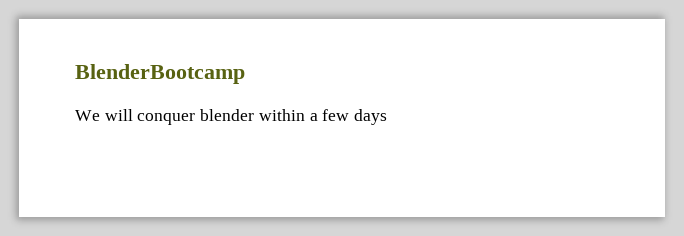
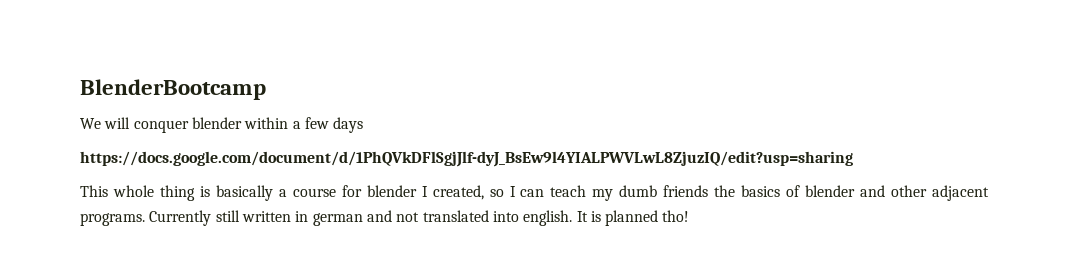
+ https://docs.google.com/document/d/1PhQVkDFlSgjJlf-dyJ_BsEw9l4YIALPWVLwL8ZjuzIQ/edit?usp=sharing
+ This whole thing is basically a course for blender I created, so I can teach my dumb friends the basics of blender and other adjacent programs. Currently still written in german and not translated into english. It is planned tho!

